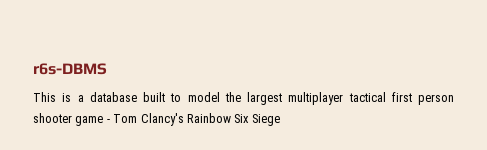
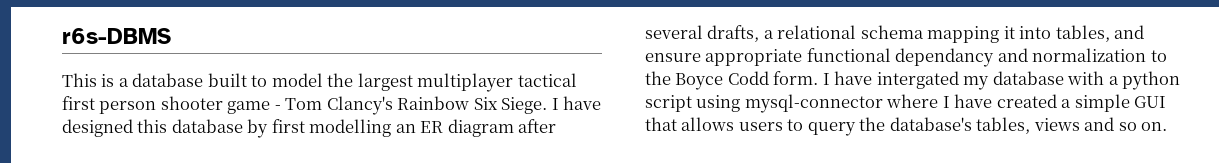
- This is a database built to model the largest multiplayer tactical first person shooter game - Tom Clancy's Rainbow Six Siege
+ This is a database built to model the largest multiplayer tactical first person shooter game - Tom Clancy's Rainbow Six Siege. I have designed this database by first modelling an ER diagram after several drafts, a relational schema mapping it into tables, and ensure appropriate functional dependancy and normalization to the Boyce Codd form. I have intergated my database with a python script using mysql-connector where I have created a simple GUI that allows users to query the database's tables, views and so on.

